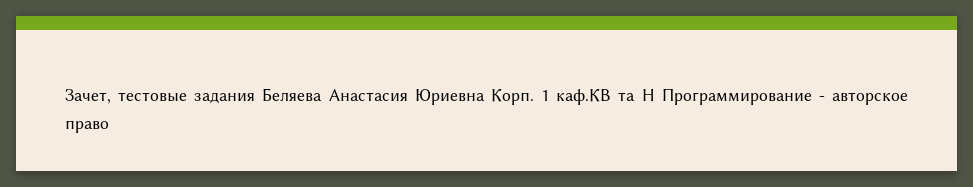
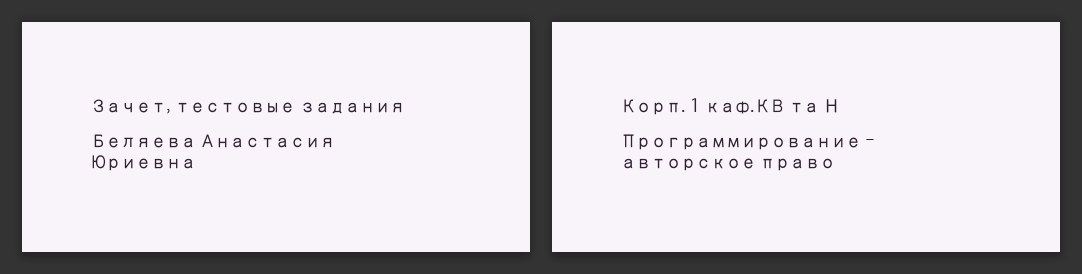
- Зачет, тестовые задания Беляева Анастасия Юриевна Корп.
+ Зачет, тестовые задания
+ Беляева Анастасия Юриевна
+ Корп.
- 1 каф.КВ та Н Программирование - авторское право
+ 1 каф.КВ та Н
+ Программирование - авторское право

